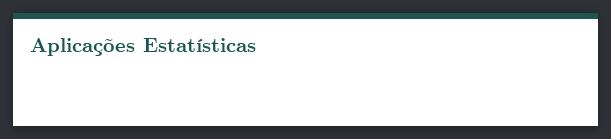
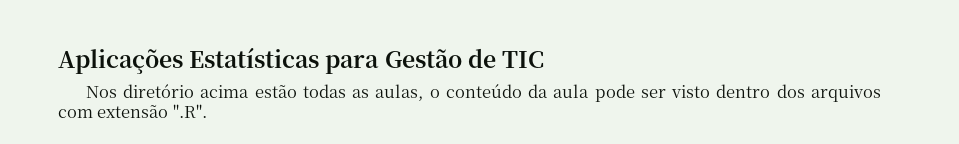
- Aplicações Estatísticas
+ Aplicações Estatísticas para Gestão de TIC
+ Nos diretório acima estão todas as aulas, o conteúdo da aula pode ser visto dentro dos arquivos com extensão ".R".

